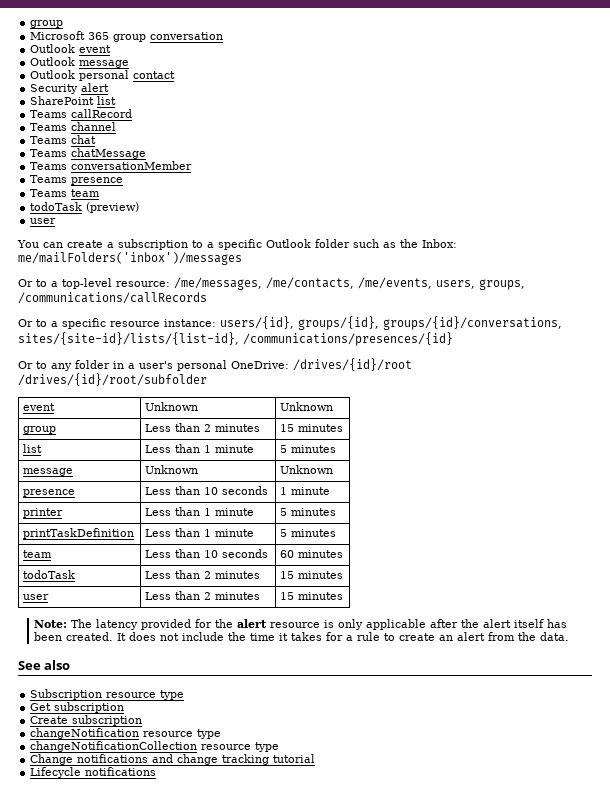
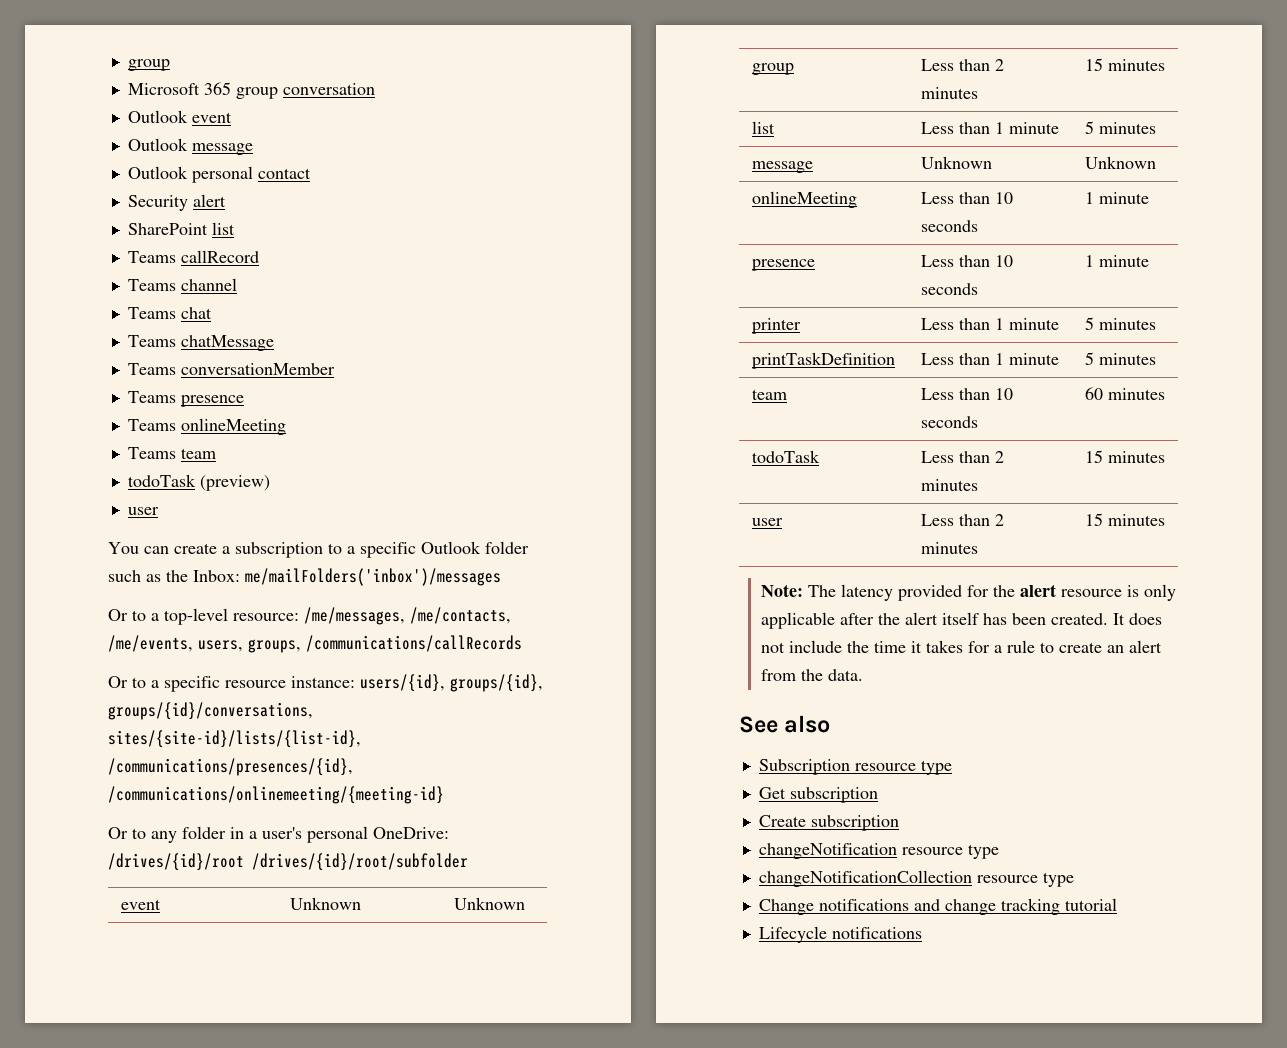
+ Teams onlineMeeting
- Or to a specific resource instance: users/{id}, groups/{id}, groups/{id}/conversations, sites/{site-id}/lists/{list-id}, /communications/presences/{id}
+ Or to a specific resource instance: users/{id}, groups/{id}, groups/{id}/conversations, sites/{site-id}/lists/{list-id}, /communications/presences/{id}, /communications/onlinemeeting/{meeting-id}
+ onlineMeeting | Less than 10 seconds | 1 minute

